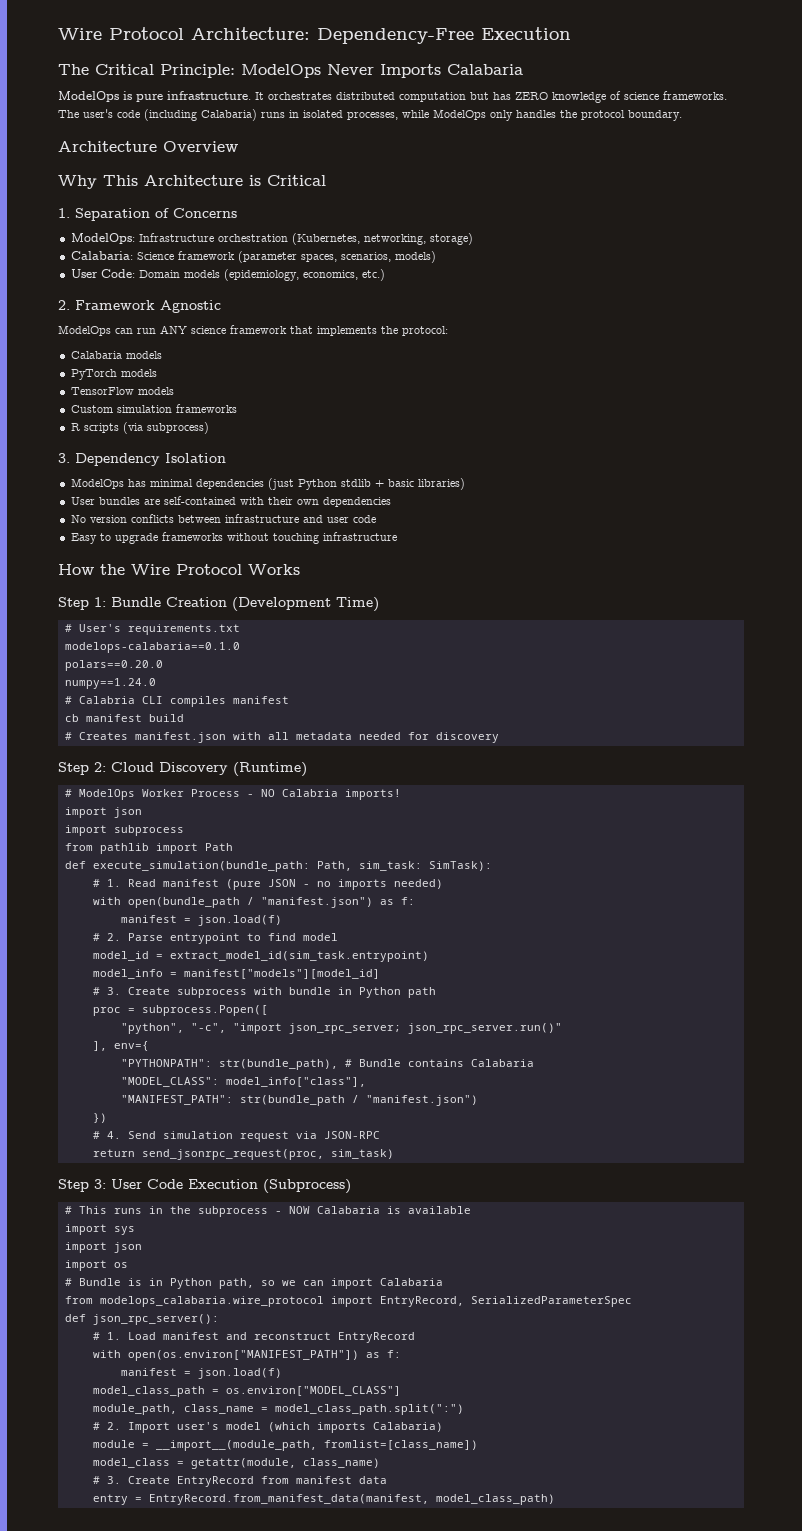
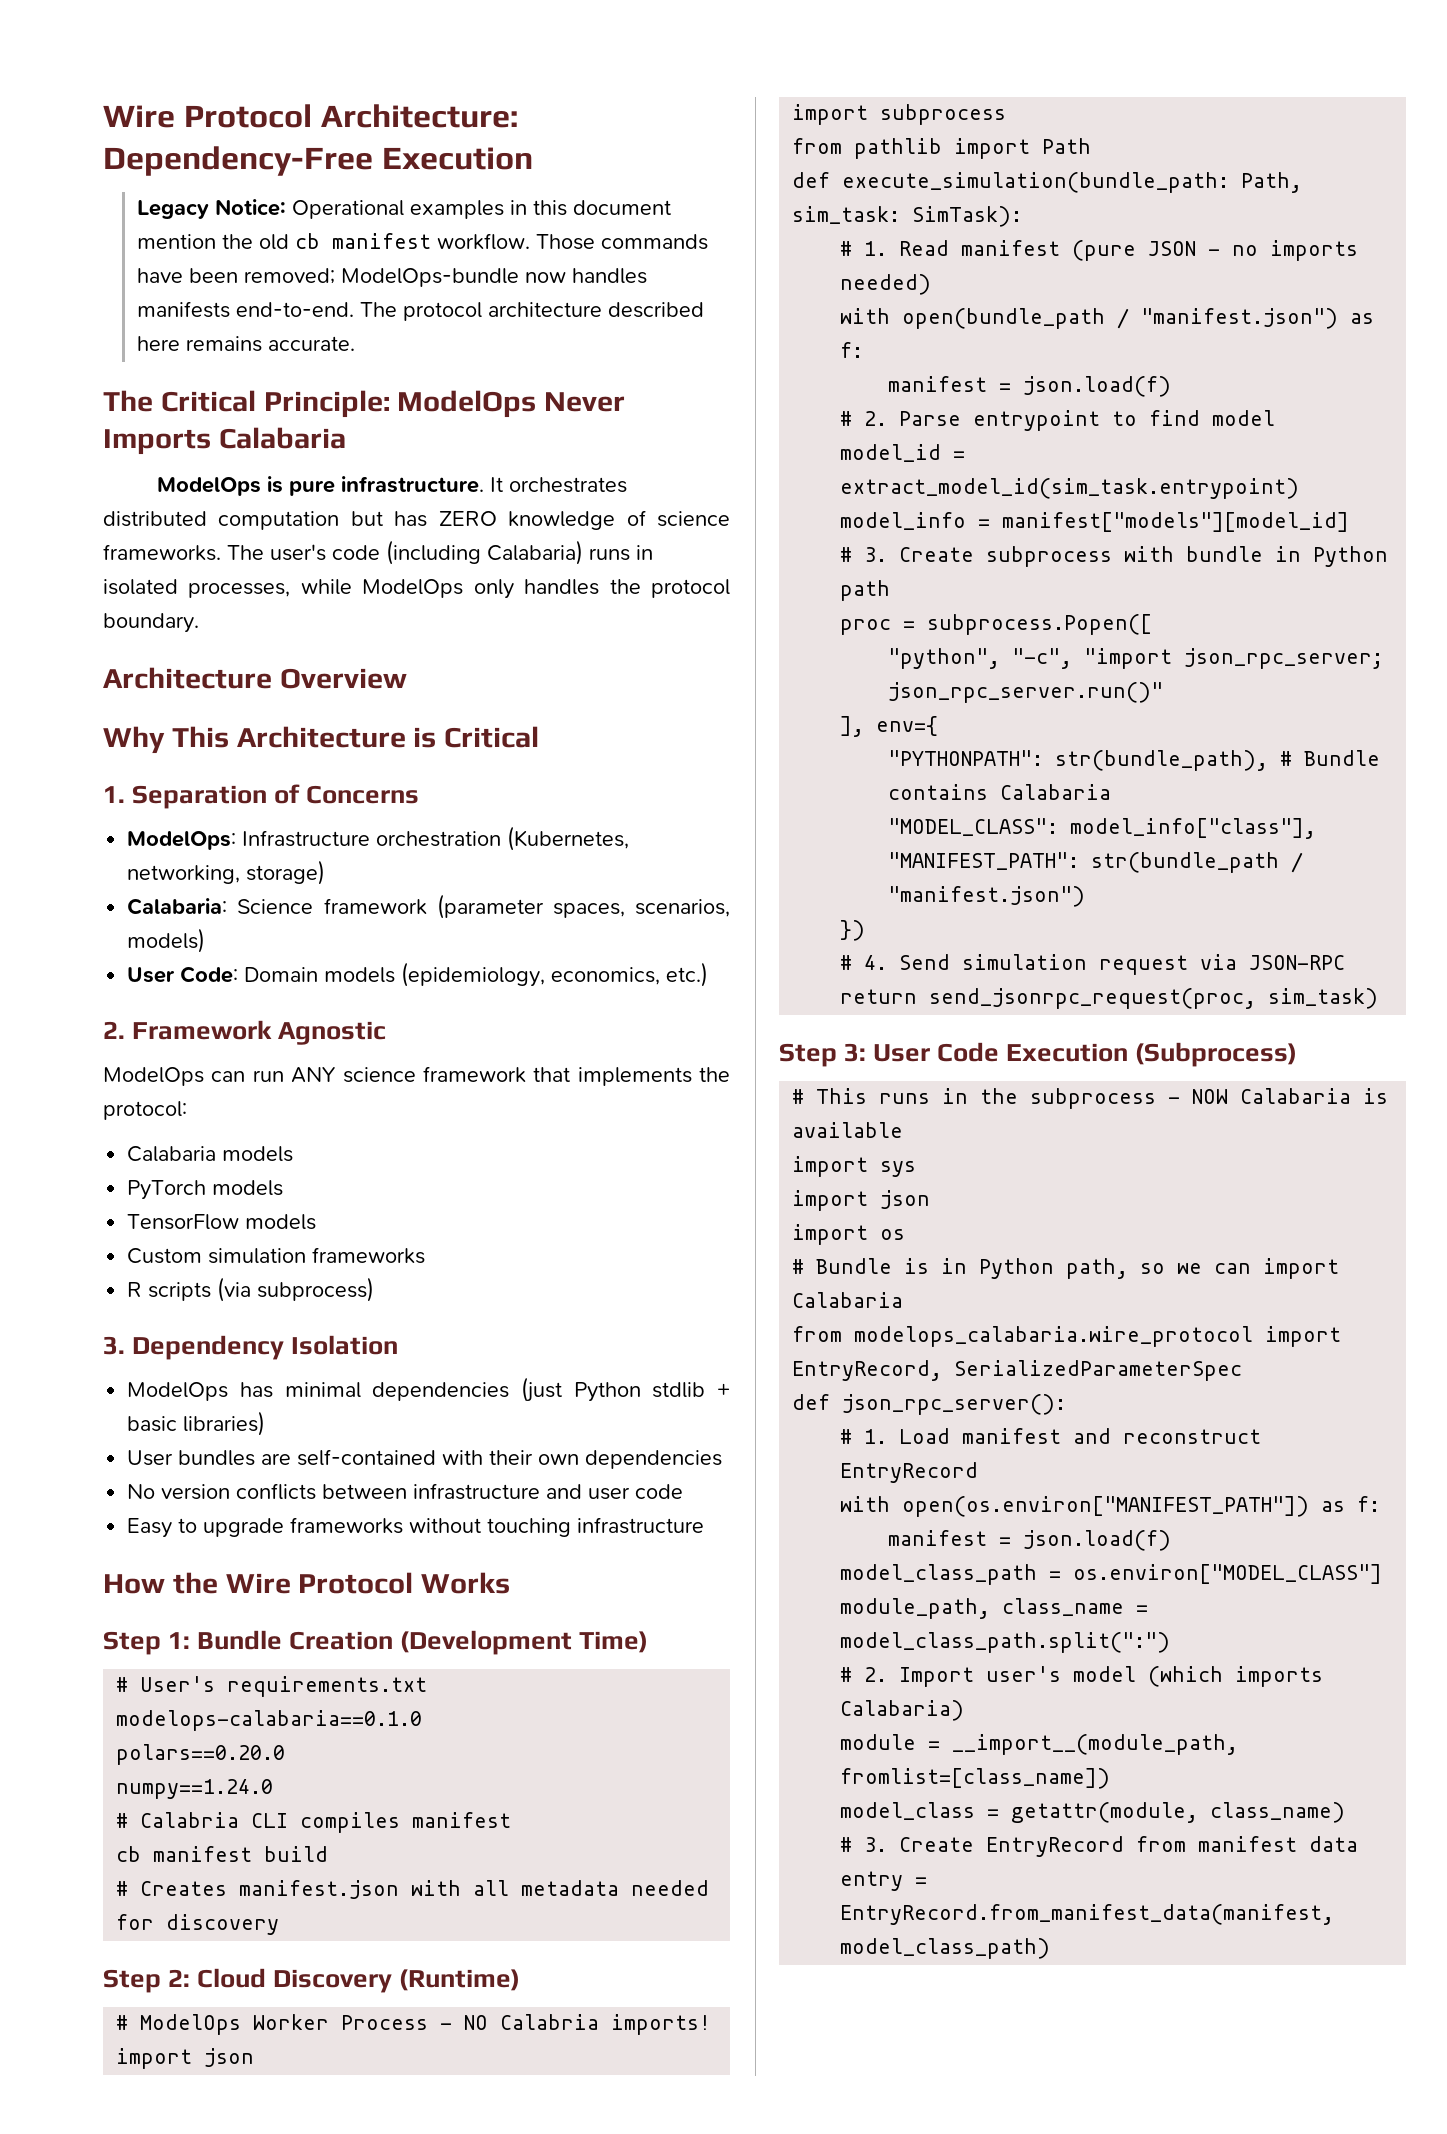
+ Legacy Notice: Operational examples in this document mention the old cb manifest workflow. Those commands have been removed; ModelOps-bundle now handles manifests end-to-end. The protocol architecture described here remains accurate.

